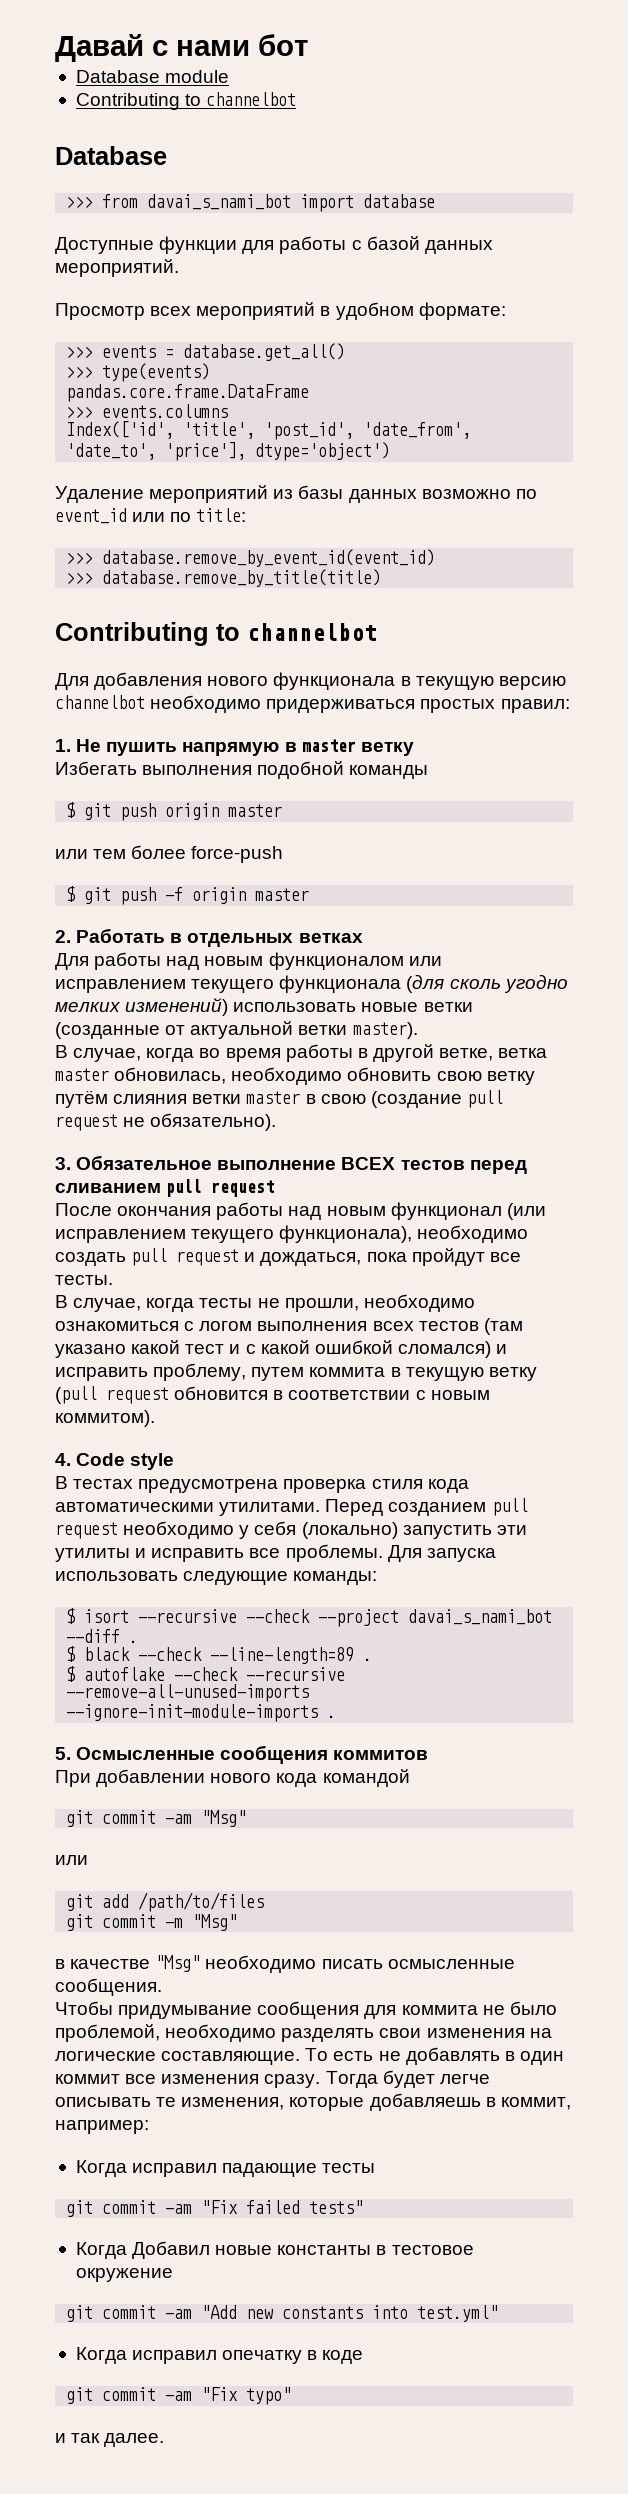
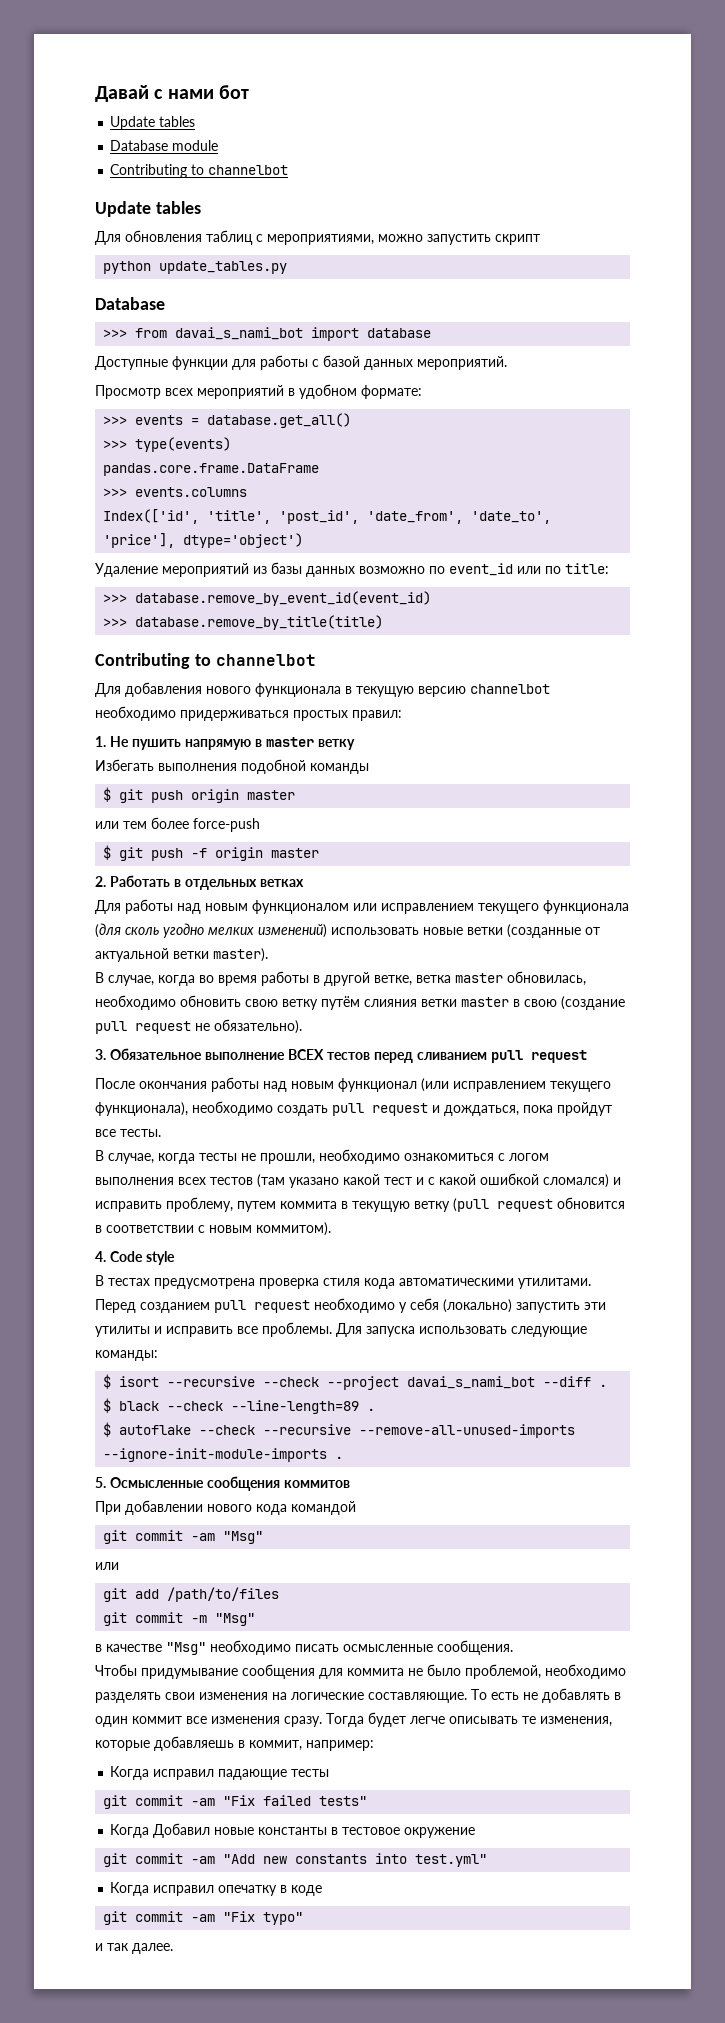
  Давай с нами бот
+ Update tables
  Database module
  Contributing to channelbot
+ Update tables
+ Для обновления таблиц с мероприятиями, можно запустить скрипт
+ python update_tables.py

